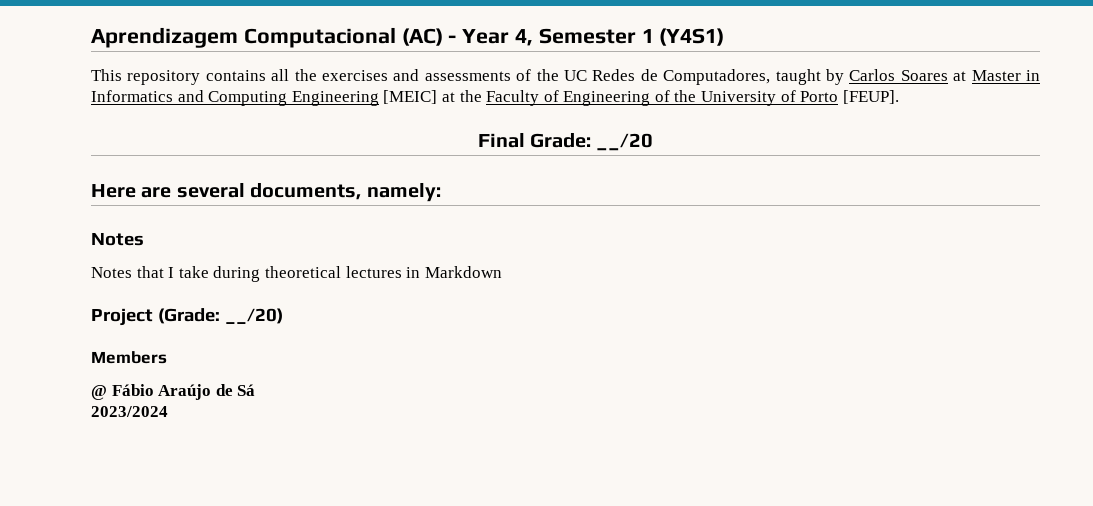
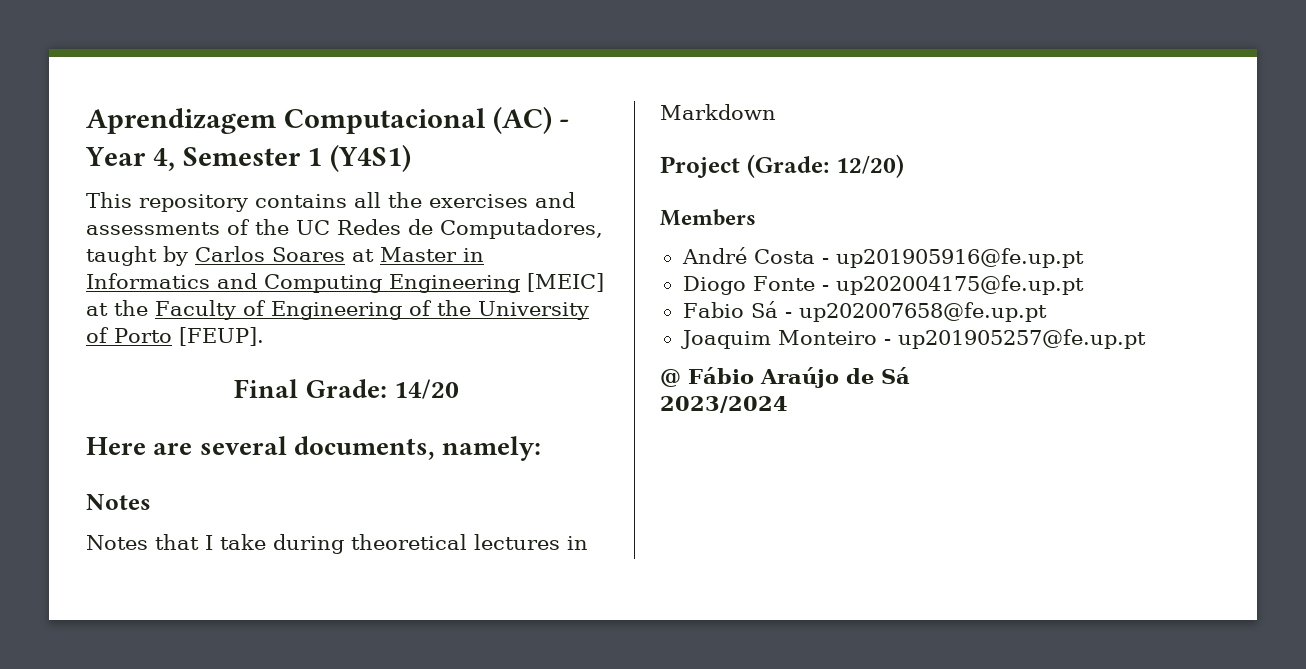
- Final Grade: __/20
+ Final Grade: 14/20
- Project (Grade: __/20)
+ Project (Grade: 12/20)
+ André Costa - up201905916@fe.up.pt
+ Diogo Fonte - up202004175@fe.up.pt
+ Fabio Sá - up202007658@fe.up.pt
+ Joaquim Monteiro - up201905257@fe.up.pt

